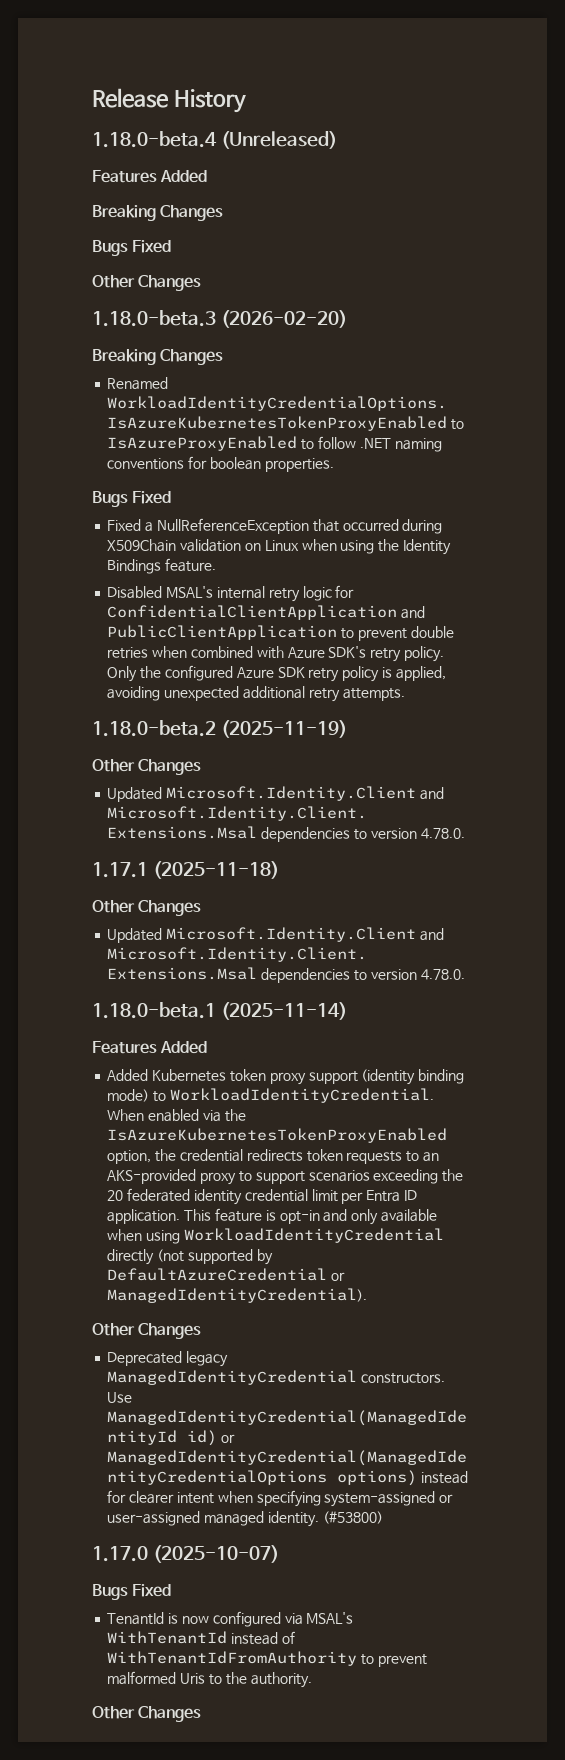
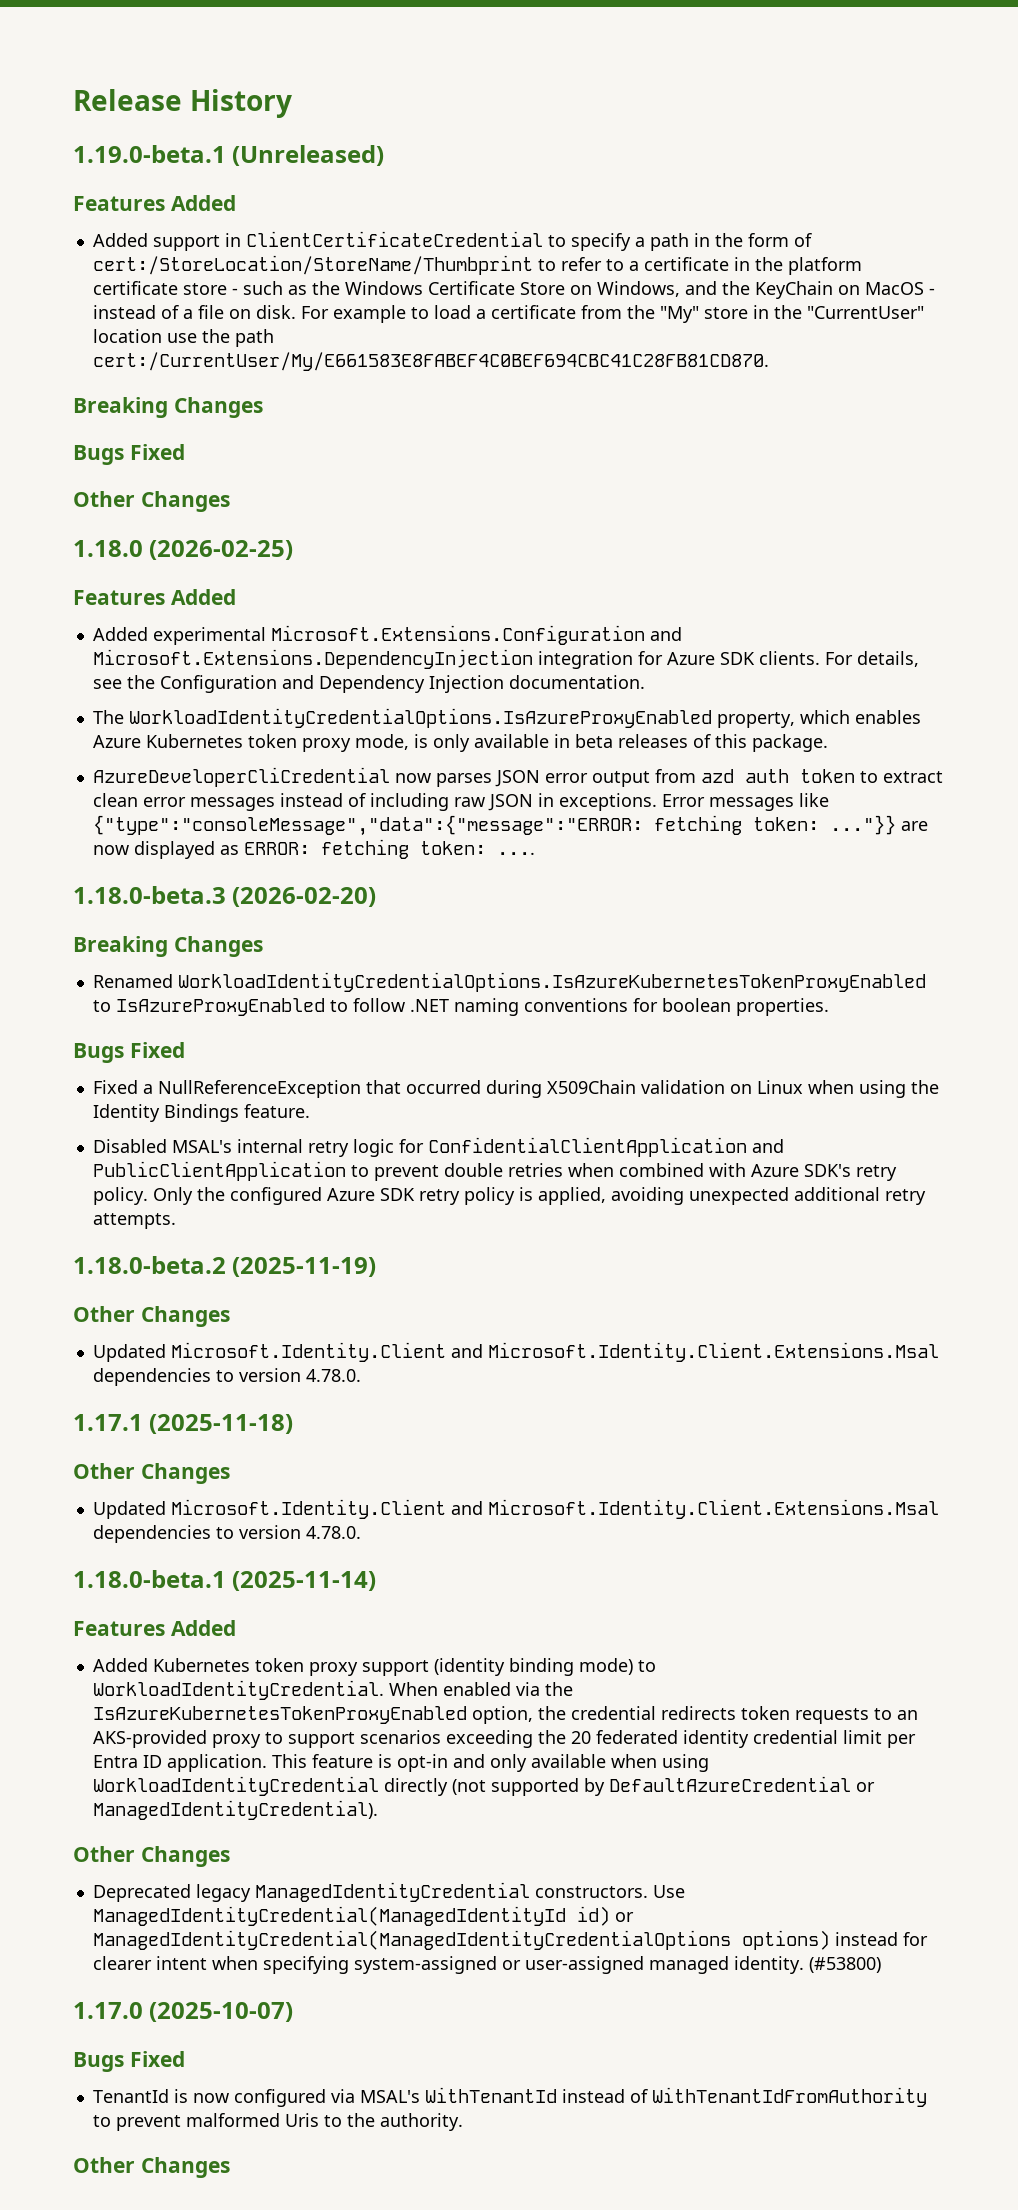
- 1.18.0-beta.4 (Unreleased)
+ 1.19.0-beta.1 (Unreleased)
+ Added support in ClientCertificateCredential to specify a path in the form of cert:/StoreLocation/StoreName/Thumbprint to refer to a certificate in the platform certificate store - such as the Windows Certificate Store on Windows, and the KeyChain on MacOS - instead of a file on disk. For example to load a certificate from the "My" store in the "CurrentUser" location use the path cert:/CurrentUser/My/E661583E8FABEF4C0BEF694CBC41C28FB81CD870.
+ 1.18.0 (2026-02-25)
+ Features Added
+ Added experimental Microsoft.Extensions.Configuration and Microsoft.Extensions.DependencyInjection integration for Azure SDK clients. For details, see the Configuration and Dependency Injection documentation.
+ The WorkloadIdentityCredentialOptions.IsAzureProxyEnabled property, which enables Azure Kubernetes token proxy mode, is only available in beta releases of this package.
+ AzureDeveloperCliCredential now parses JSON error output from azd auth token to extract clean error messages instead of including raw JSON in exceptions. Error messages like {"type":"consoleMessage","data":{"message":"ERROR: fetching token: ..."}} are now displayed as ERROR: fetching token: ....

